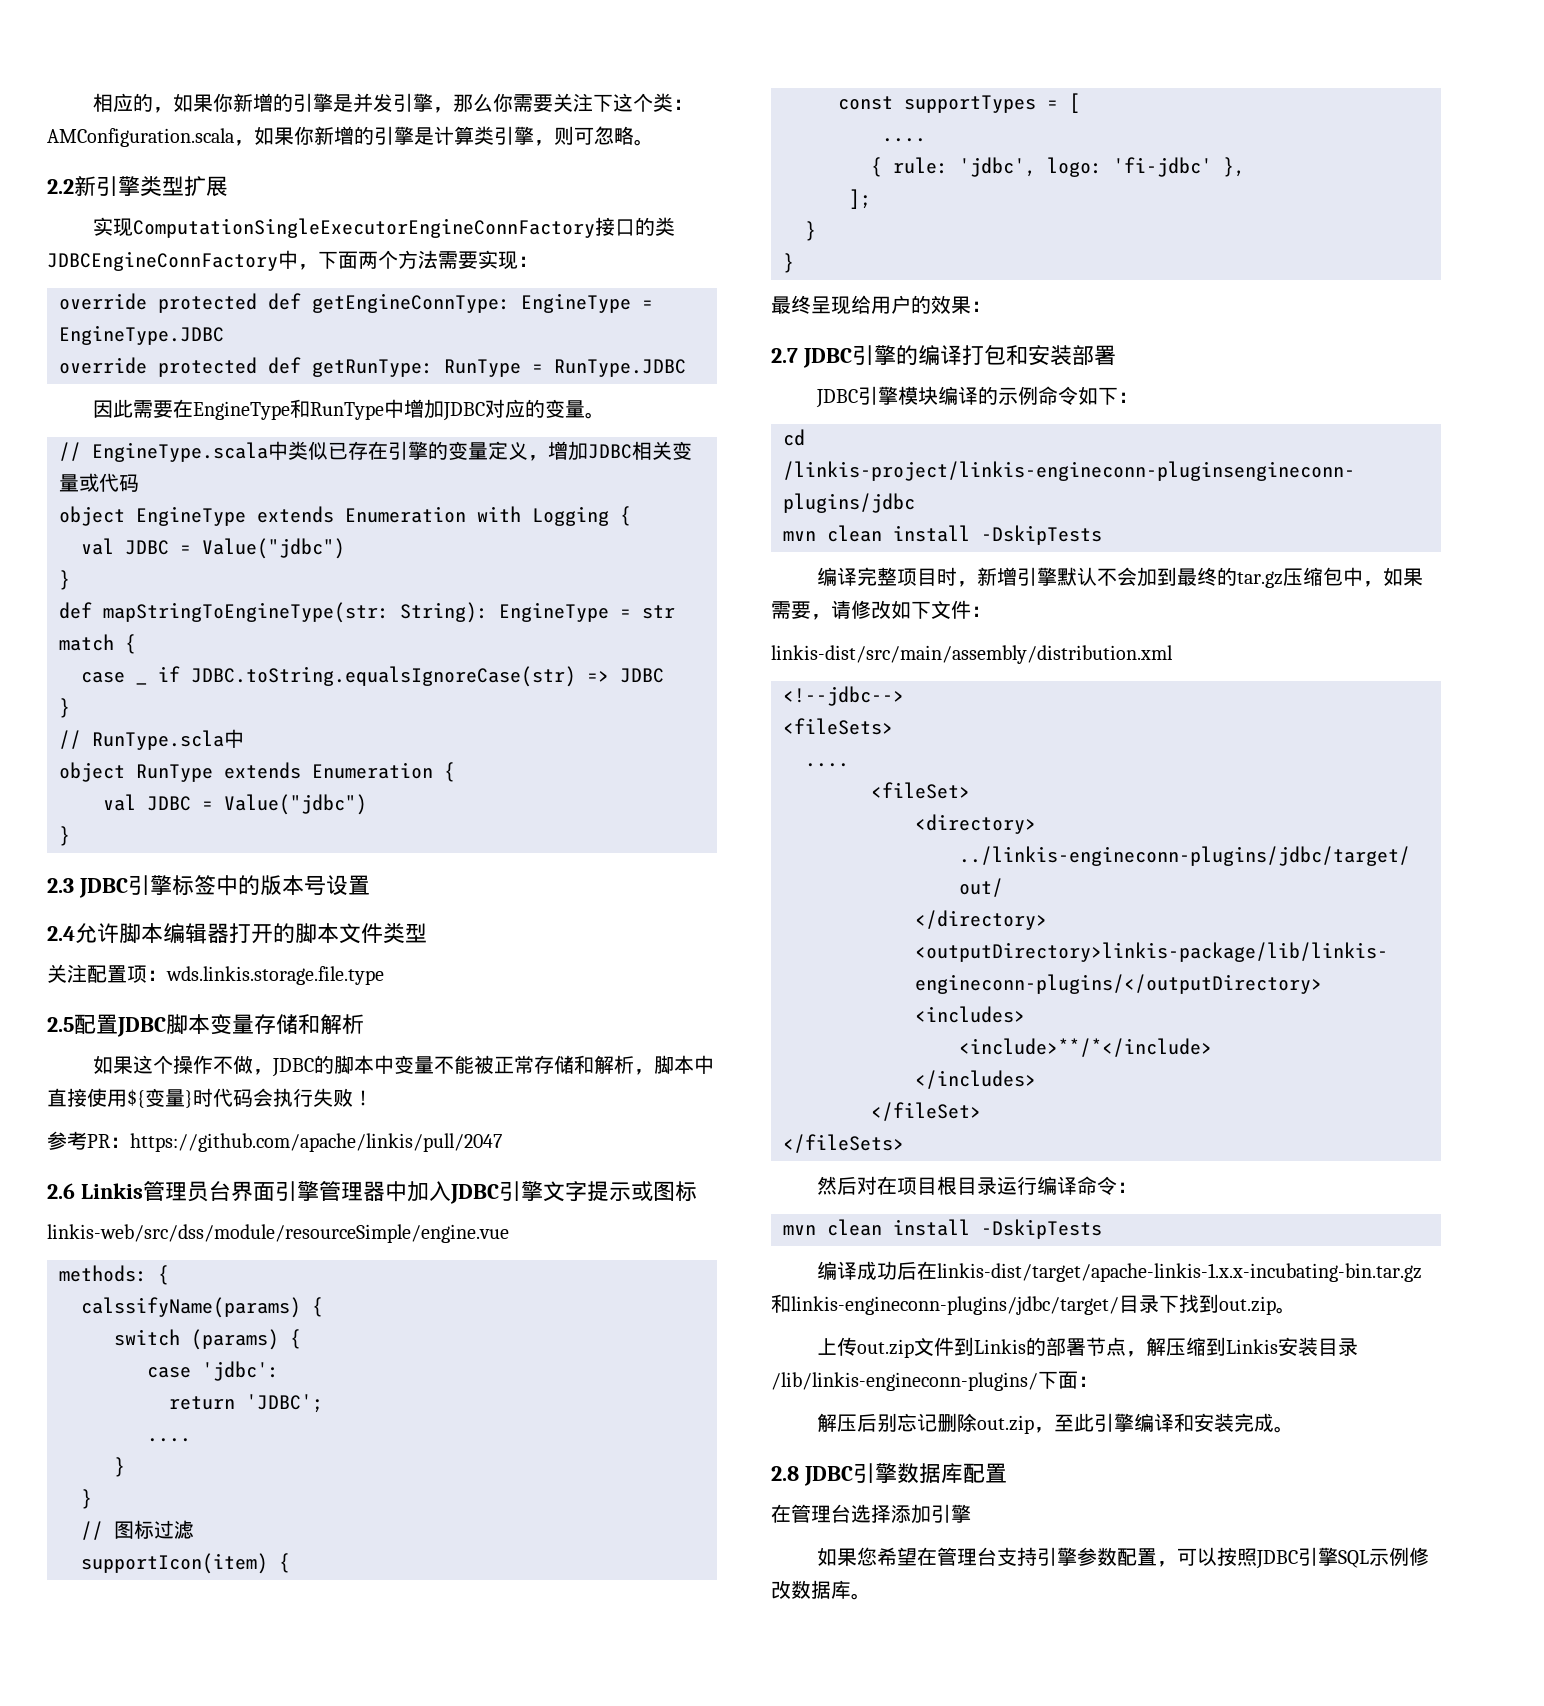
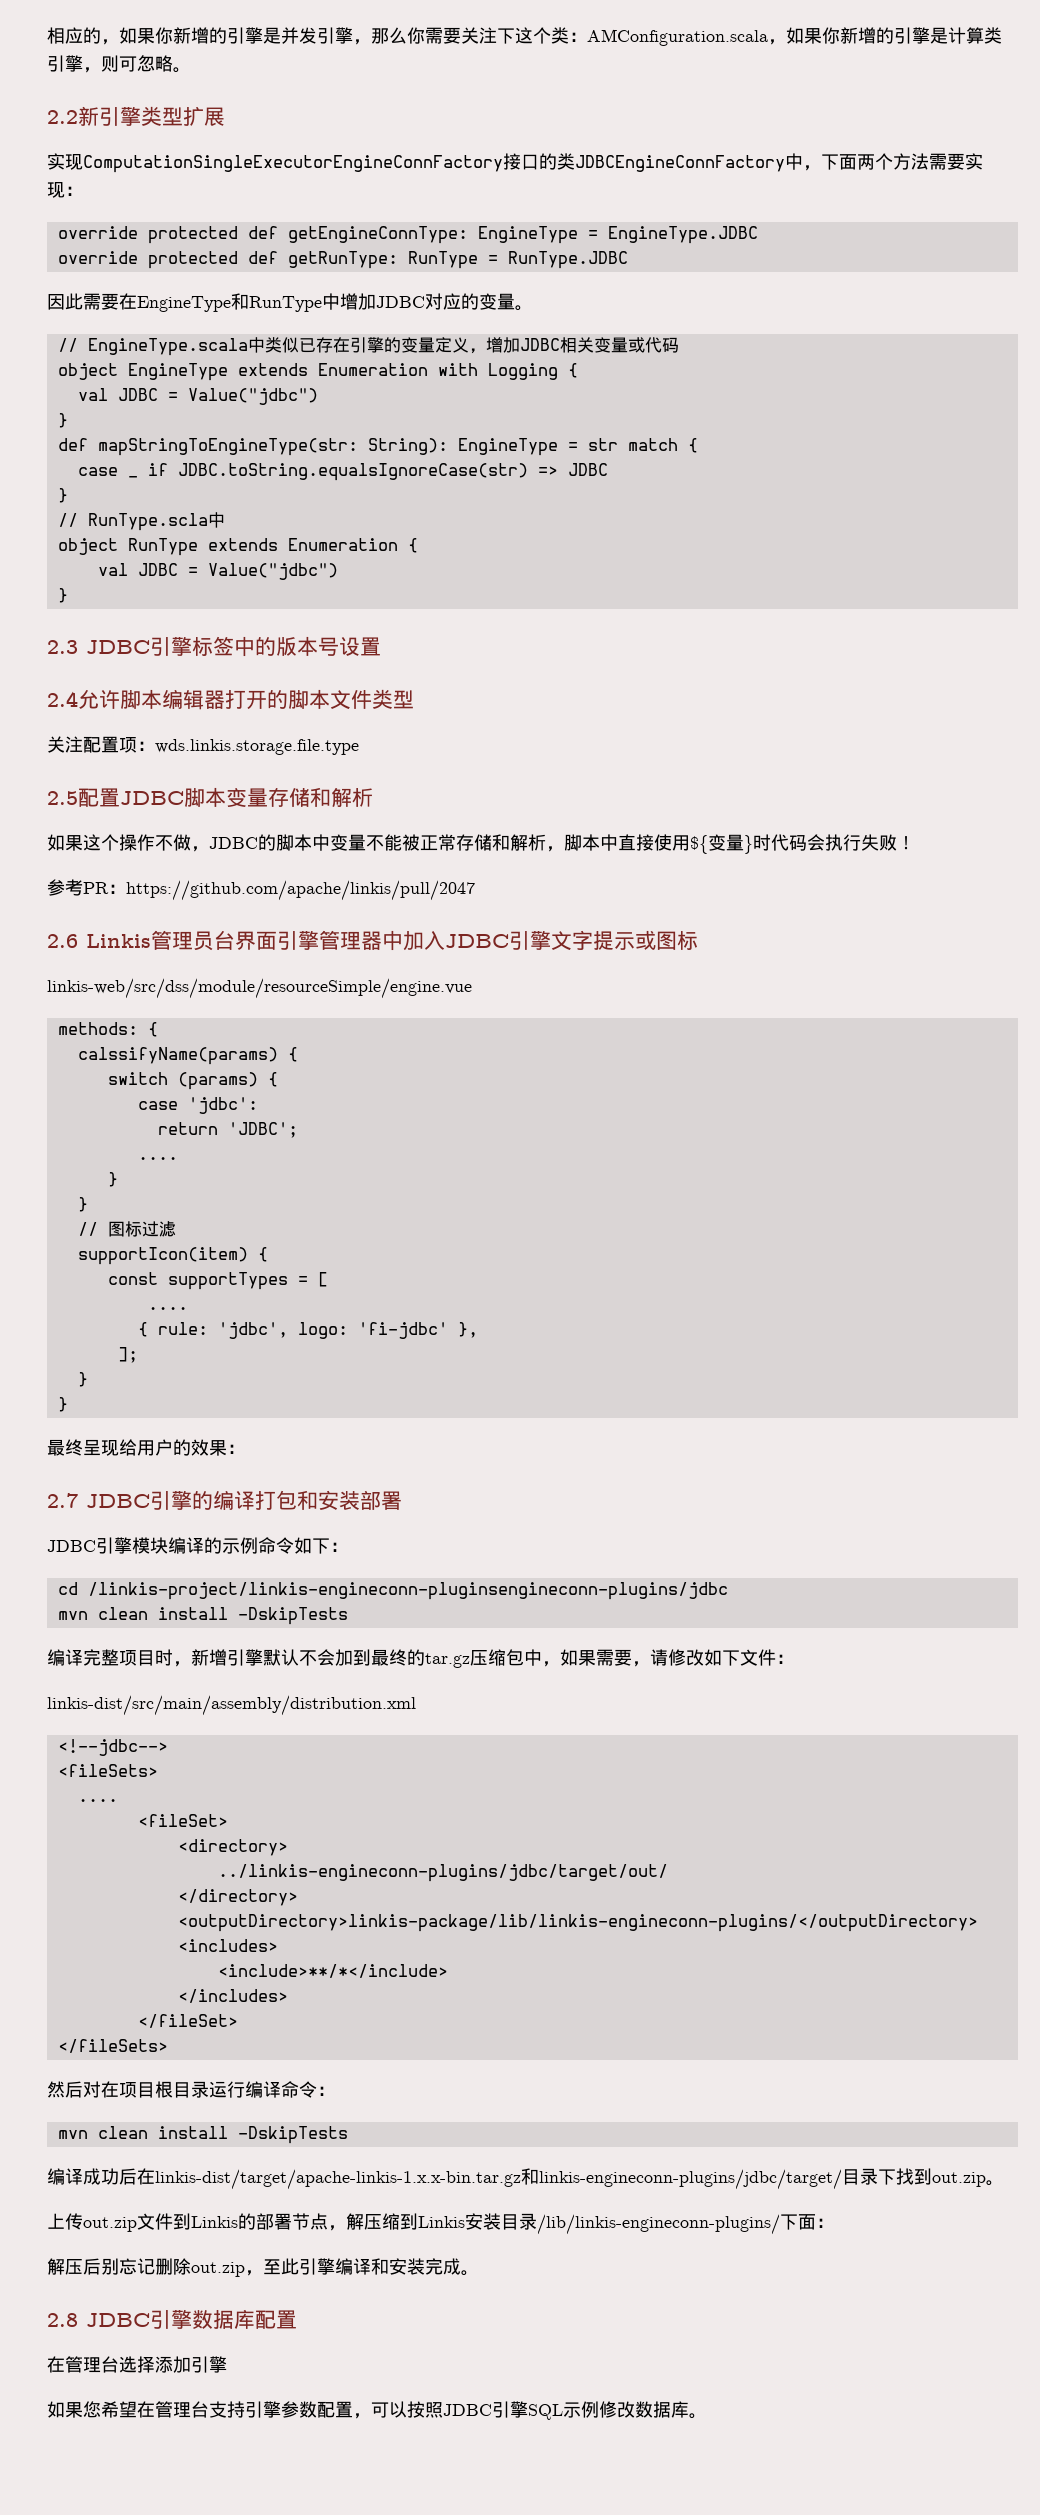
- 编译成功后在linkis-dist/target/apache-linkis-1.x.x-incubating-bin.tar.gz和linkis-engineconn-plugins/jdbc/target/目录下找到out.zip。
+ 编译成功后在linkis-dist/target/apache-linkis-1.x.x-bin.tar.gz和linkis-engineconn-plugins/jdbc/target/目录下找到out.zip。

